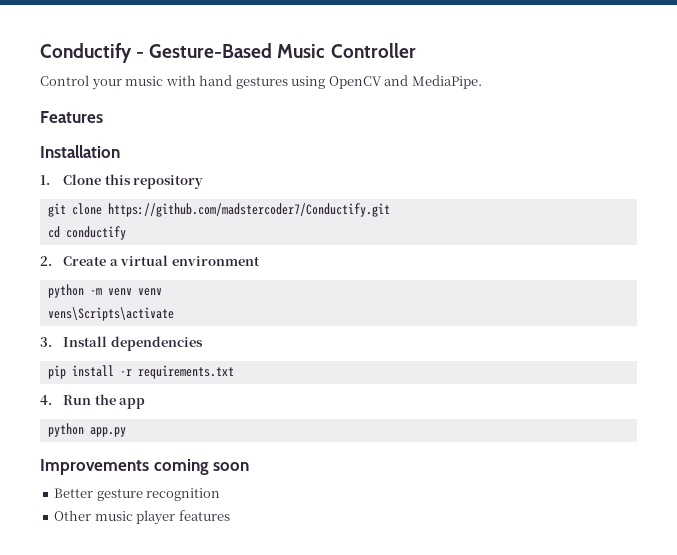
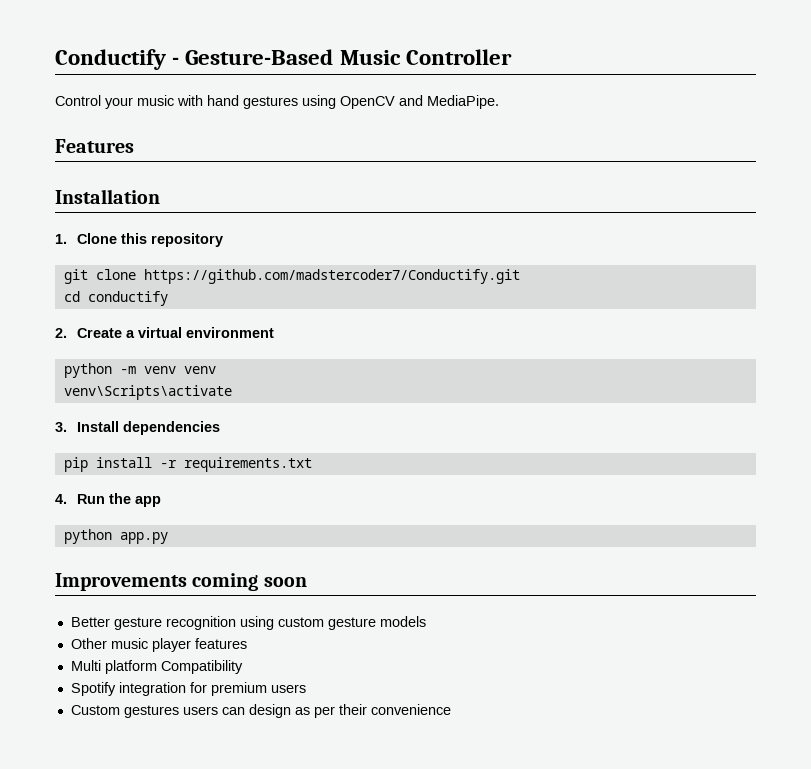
- vens\Scripts\activate
+ venv\Scripts\activate
- Better gesture recognition
+ Better gesture recognition using custom gesture models
+ Multi platform Compatibility
+ Spotify integration for premium users
+ Custom gestures users can design as per their convenience

